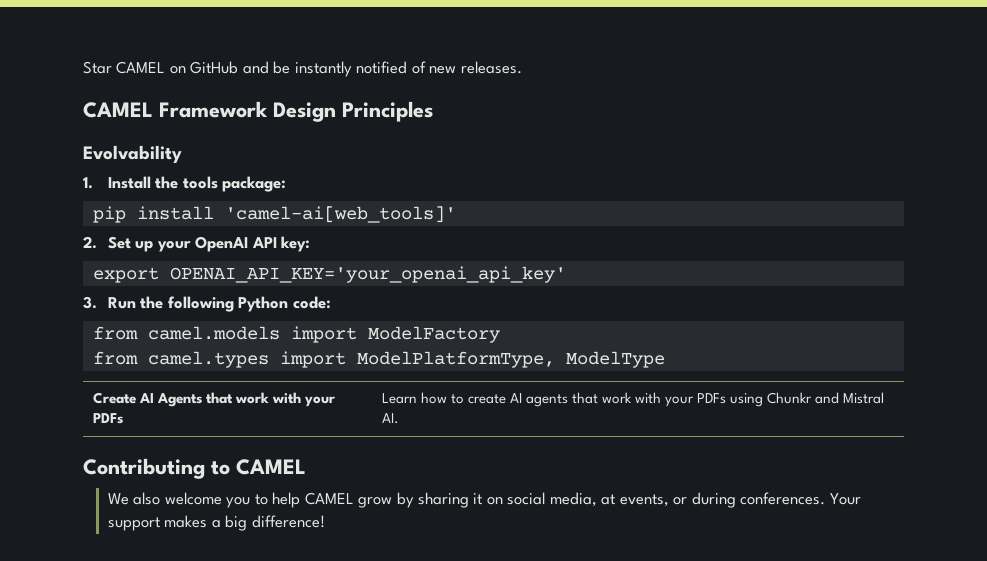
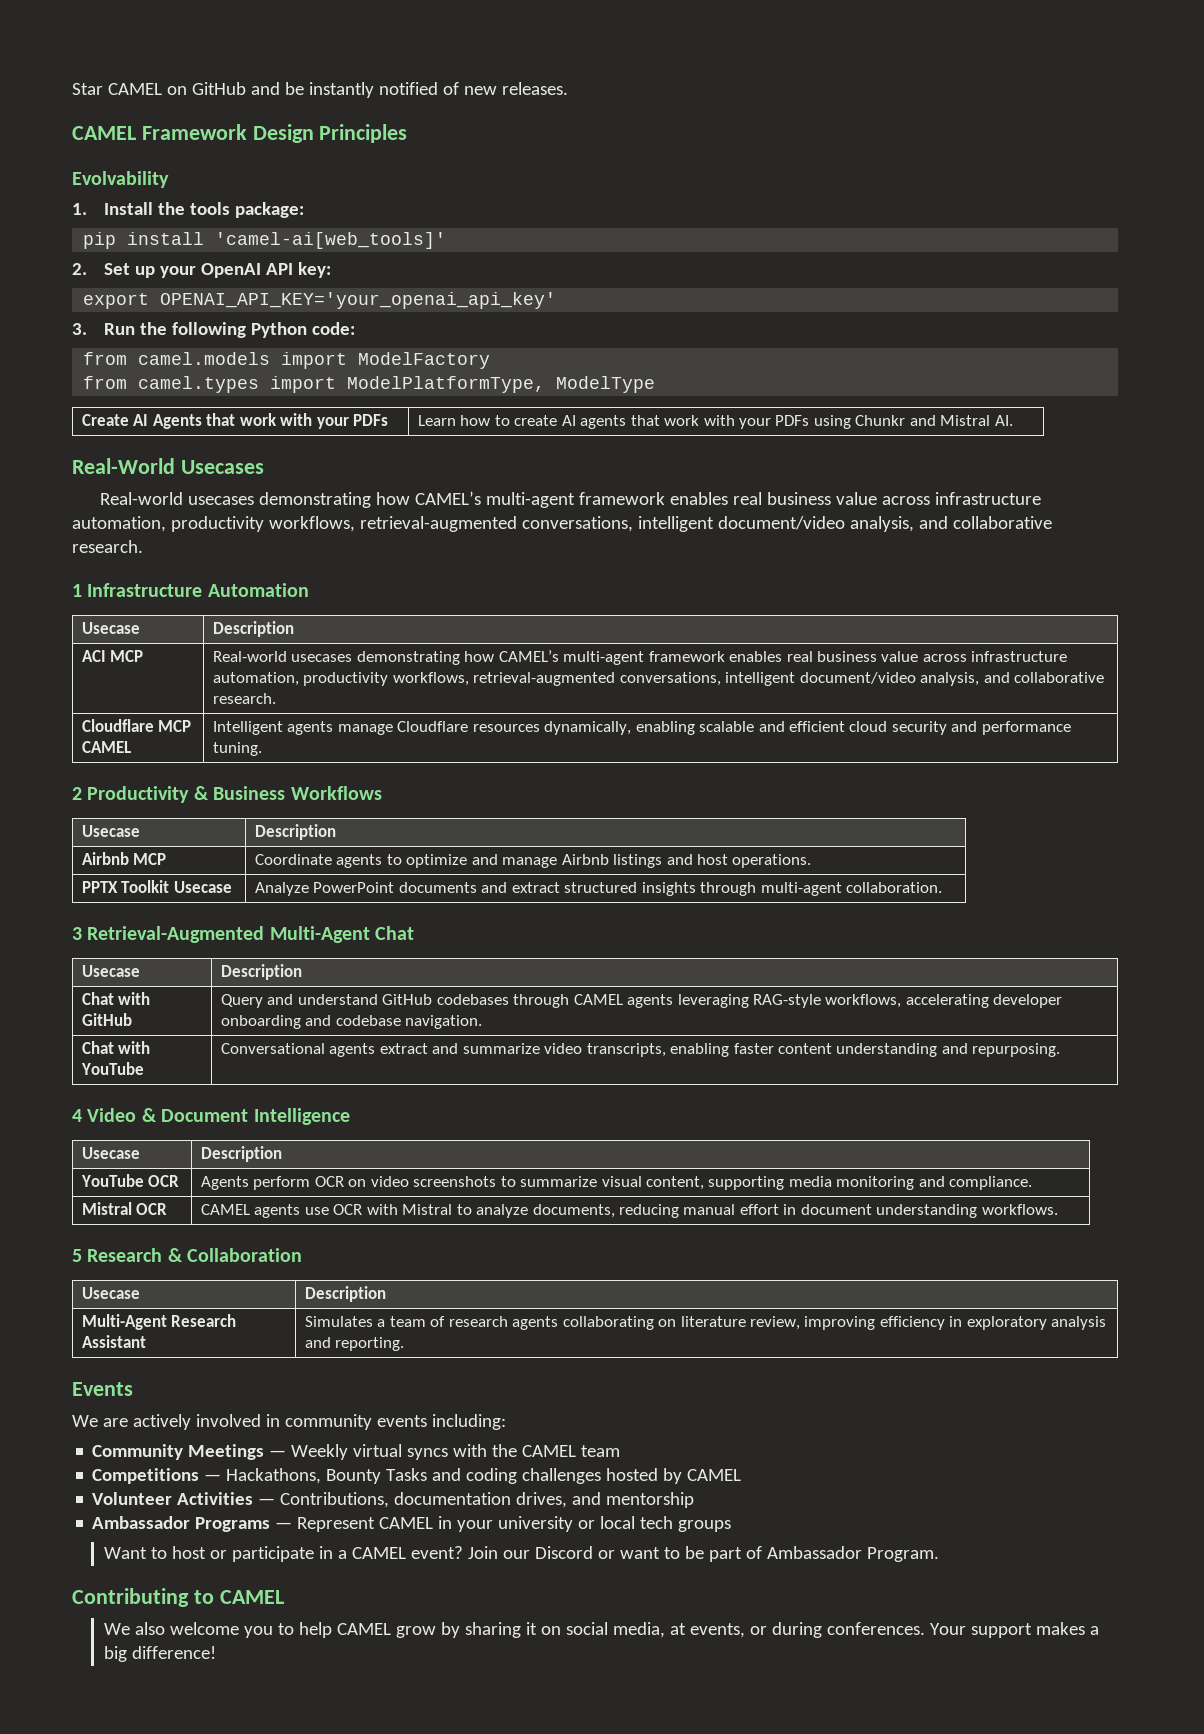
+ Real-World Usecases
+ Real-world usecases demonstrating how CAMEL’s multi-agent framework enables real business value across infrastructure automation, productivity workflows, retrieval-augmented conversations, intelligent document/video analysis, and collaborative research.
+ 1 Infrastructure Automation
+ Usecase | Description
+ ACI MCP | Real-world usecases demonstrating how CAMEL’s multi-agent framework enables real business value across infrastructure automation, productivity workflows, retrieval-augmented conversations, intelligent document/video analysis, and collaborative research.
+ Cloudflare MCP CAMEL | Intelligent agents manage Cloudflare resources dynamically, enabling scalable and efficient cloud security and performance tuning.
+ 2 Productivity & Business Workflows
+ Usecase | Description
+ Airbnb MCP | Coordinate agents to optimize and manage Airbnb listings and host operations.
+ PPTX Toolkit Usecase | Analyze PowerPoint documents and extract structured insights through multi-agent collaboration.
+ 3 Retrieval-Augmented Multi-Agent Chat
+ Usecase | Description
+ Chat with GitHub | Query and understand GitHub codebases through CAMEL agents leveraging RAG-style workflows, accelerating developer onboarding and codebase navigation.
+ Chat with YouTube | Conversational agents extract and summarize video transcripts, enabling faster content understanding and repurposing.
+ 4 Video & Document Intelligence
+ Usecase | Description
+ YouTube OCR | Agents perform OCR on video screenshots to summarize visual content, supporting media monitoring and compliance.
+ Mistral OCR | CAMEL agents use OCR with Mistral to analyze documents, reducing manual effort in document understanding workflows.
+ 5 Research & Collaboration
+ Usecase | Description
+ Multi-Agent Research Assistant | Simulates a team of research agents collaborating on literature review, improving efficiency in exploratory analysis and reporting.
+ Events
+ We are actively involved in community events including:
+ Community Meetings — Weekly virtual syncs with the CAMEL team
+ Competitions — Hackathons, Bounty Tasks and coding challenges hosted by CAMEL
+ Volunteer Activities — Contributions, documentation drives, and mentorship
+ Ambassador Programs — Represent CAMEL in your university or local tech groups
+ Want to host or participate in a CAMEL event? Join our Discord or want to be part of Ambassador Program.

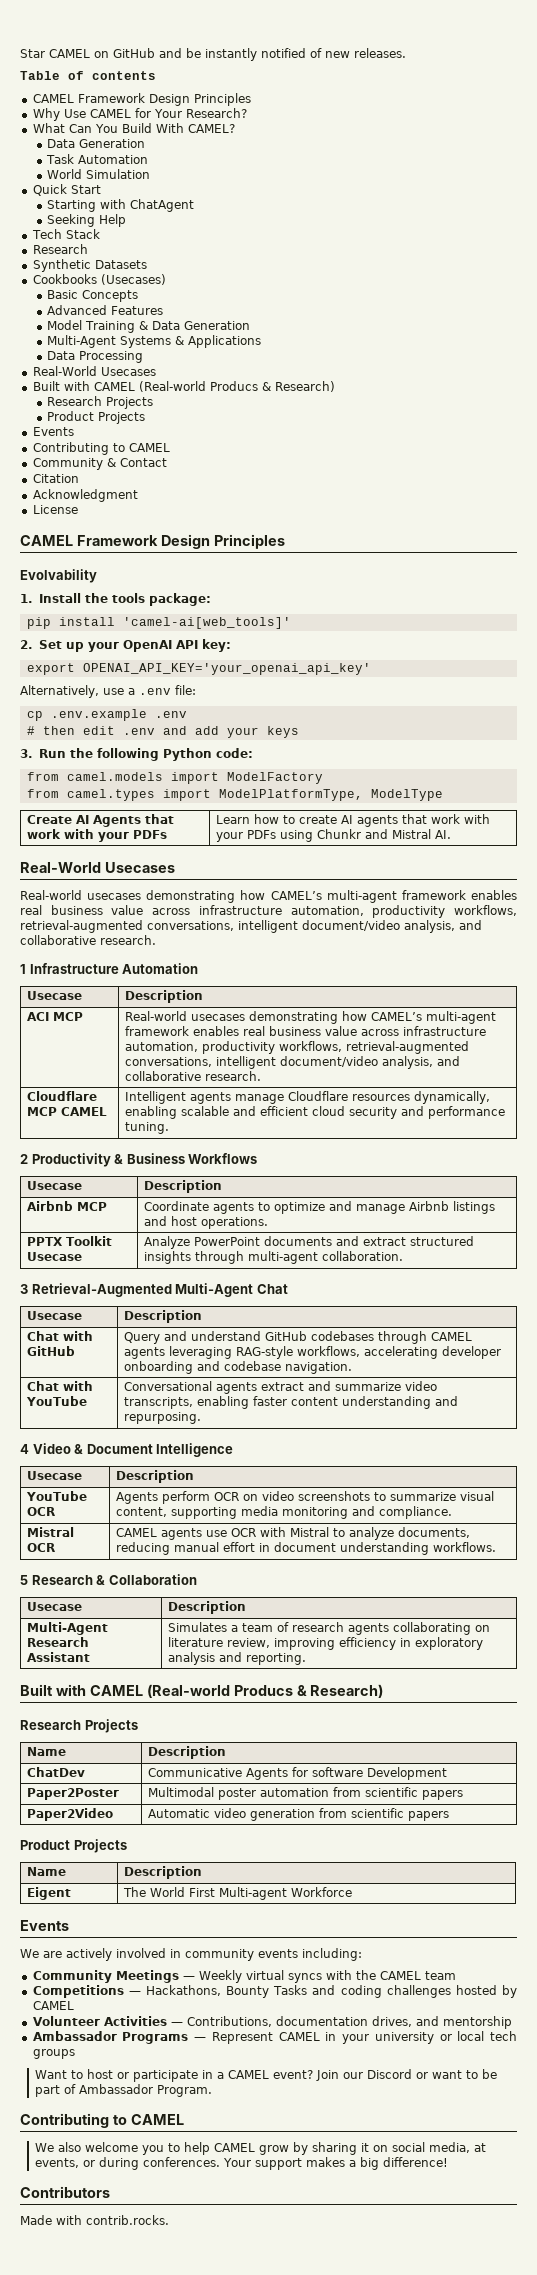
+ Table of contents
+ CAMEL Framework Design Principles
+ Why Use CAMEL for Your Research?
+ What Can You Build With CAMEL?
+ Data Generation
+ Task Automation
+ World Simulation
+ Quick Start
+ Starting with ChatAgent
+ Seeking Help
+ Tech Stack
+ Research
+ Synthetic Datasets
+ Cookbooks (Usecases)
+ Basic Concepts
+ Advanced Features
+ Model Training & Data Generation
+ Multi-Agent Systems & Applications
+ Data Processing
+ Real-World Usecases
+ Built with CAMEL (Real-world Producs & Research)
+ Research Projects
+ Product Projects
+ Events
+ Contributing to CAMEL
+ Community & Contact
+ Citation
+ Acknowledgment
+ License
+ Alternatively, use a .env file:
+ cp .env.example .env
+ # then edit .env and add your keys
  Multi-Agent Research Assistant | Simulates a team of research agents collaborating on literature review, improving efficiency in exploratory analysis and reporting.
+ Built with CAMEL (Real-world Producs & Research)
+ Research Projects
+ Name | Description
+ ChatDev | Communicative Agents for software Development
+ Paper2Poster | Multimodal poster automation from scientific papers
+ Paper2Video | Automatic video generation from scientific papers
+ Product Projects
+ Name | Description
+ Eigent | The World First Multi-agent Workforce
+ Contributors
+ Made with contrib.rocks.

